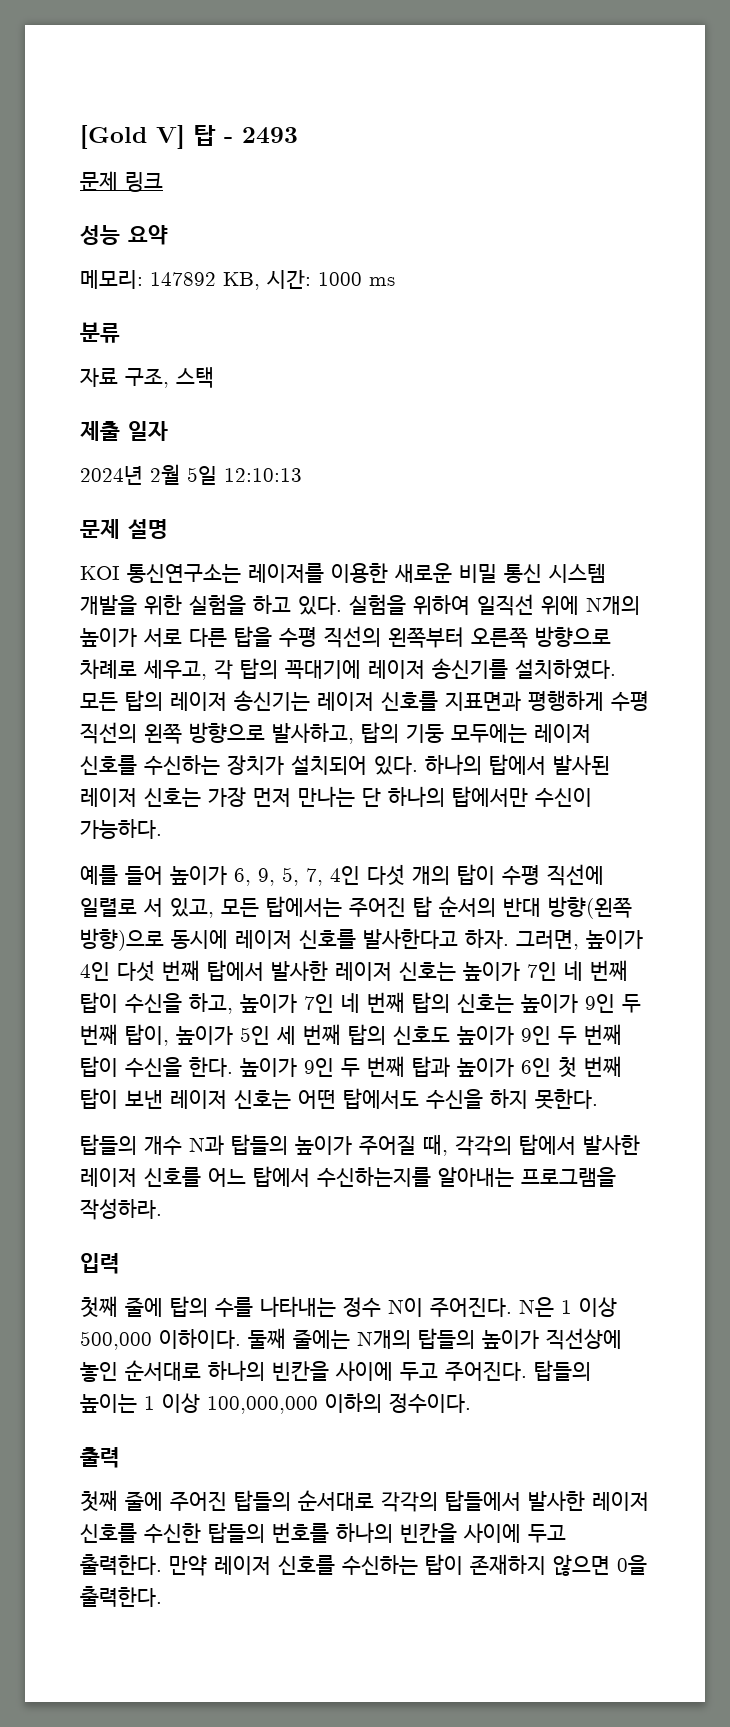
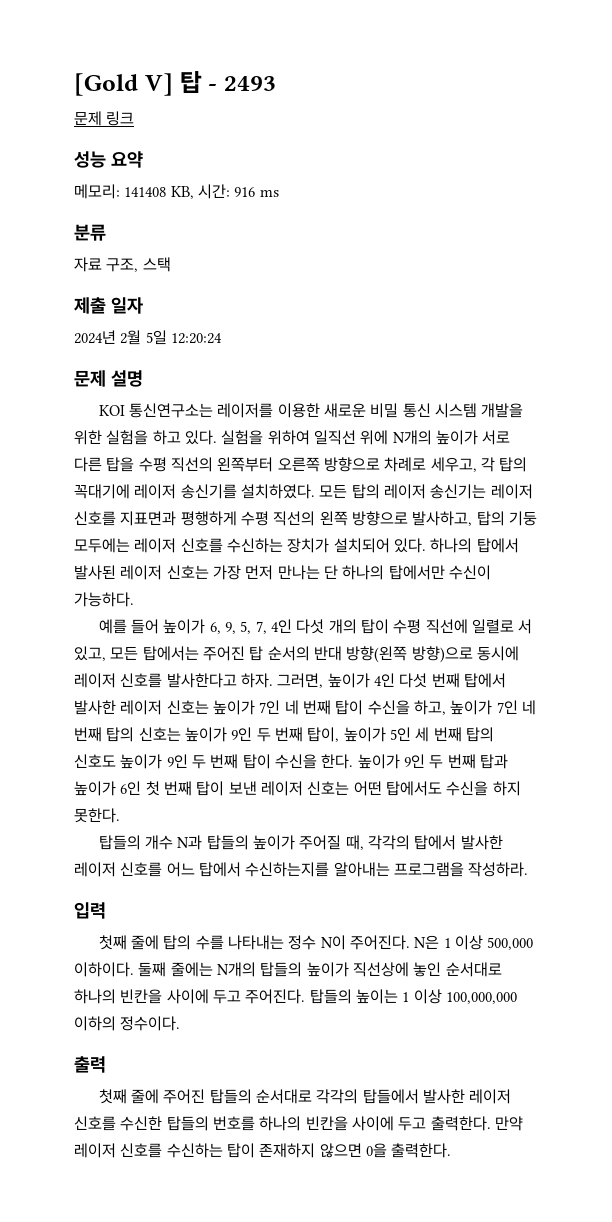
- 메모리: 147892 KB, 시간: 1000 ms
+ 메모리: 141408 KB, 시간: 916 ms
- 2024년 2월 5일 12:10:13
+ 2024년 2월 5일 12:20:24

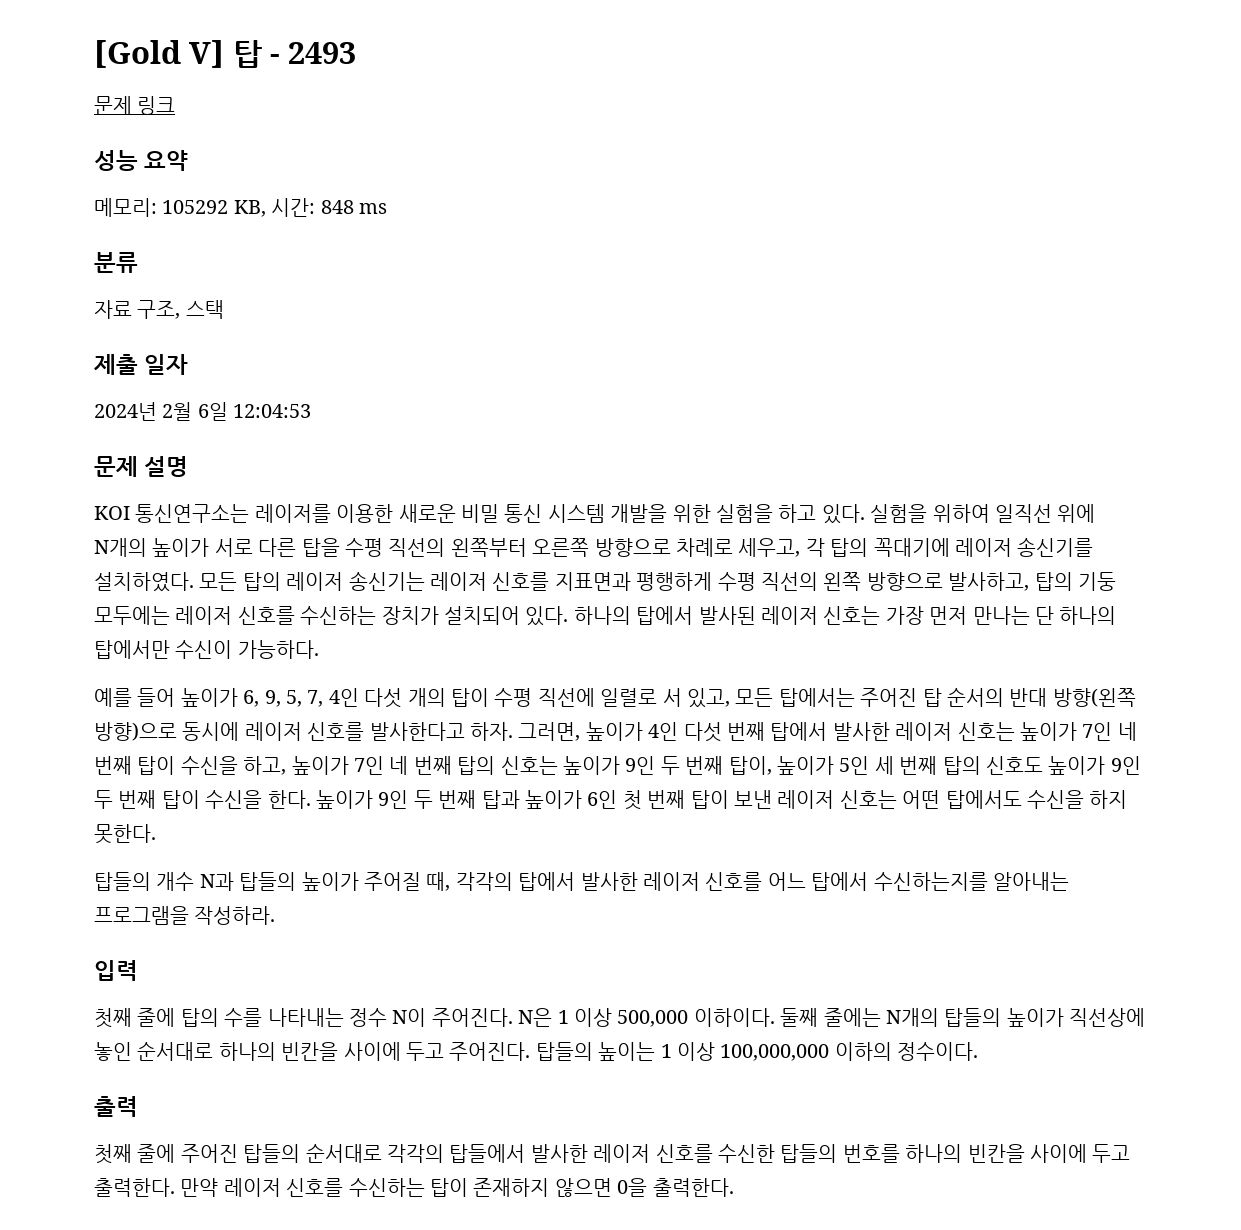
- 메모리: 141408 KB, 시간: 916 ms
+ 메모리: 105292 KB, 시간: 848 ms
- 2024년 2월 5일 12:20:24
+ 2024년 2월 6일 12:04:53

